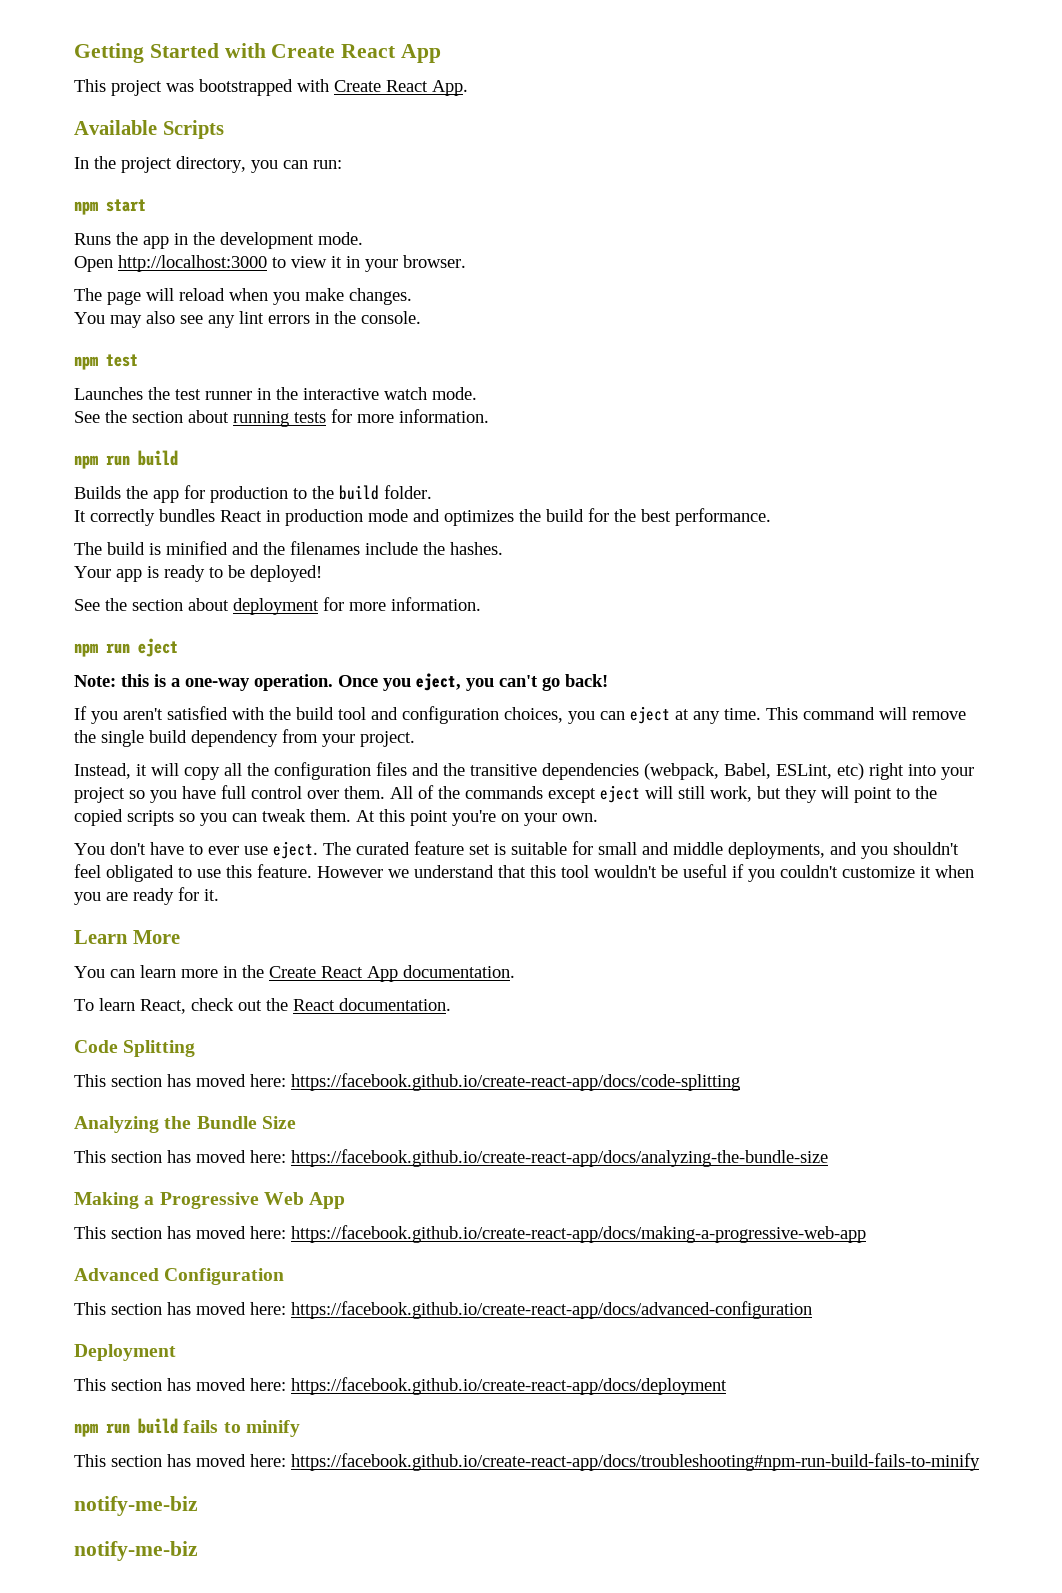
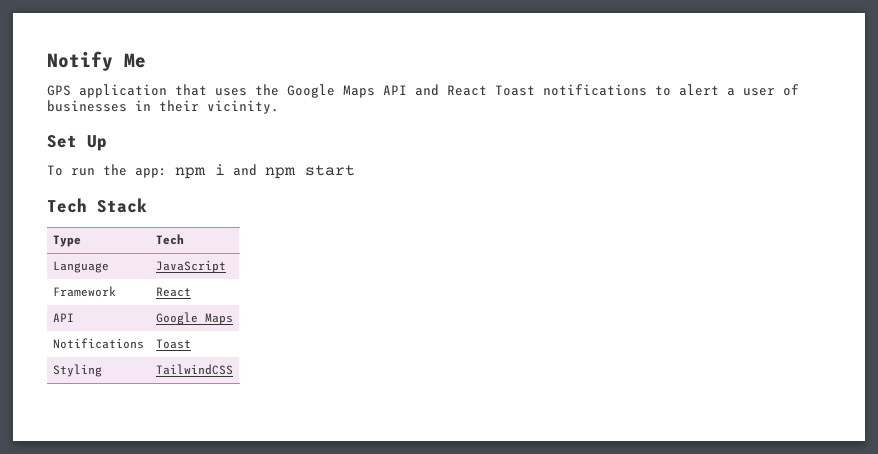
- Getting Started with Create React App
- This project was bootstrapped with Create React App.
- Available Scripts
- In the project directory, you can run:
- npm start
- Runs the app in the development mode.
- Open http://localhost:3000 to view it in your browser.
- The page will reload when you make changes.
- You may also see any lint errors in the console.
- npm test
- Launches the test runner in the interactive watch mode.
- See the section about running tests for more information.
- npm run build
- Builds the app for production to the build folder.
- It correctly bundles React in production mode and optimizes the build for the best performance.
- The build is minified and the filenames include the hashes.
- Your app is ready to be deployed!
- See the section about deployment for more information.
- npm run eject
- Note: this is a one-way operation. Once you eject, you can't go back!
- If you aren't satisfied with the build tool and configuration choices, you can eject at any time. This command will remove the single build dependency from your project.
- Instead, it will copy all the configuration files and the transitive dependencies (webpack, Babel, ESLint, etc) right into your project so you have full control over them. All of the commands except eject will still work, but they will point to the copied scripts so you can tweak them. At this point you're on your own.
- You don't have to ever use eject. The curated feature set is suitable for small and middle deployments, and you shouldn't feel obligated to use this feature. However we understand that this tool wouldn't be useful if you couldn't customize it when you are ready for it.
- Learn More
- You can learn more in the Create React App documentation.
- To learn React, check out the React documentation.
- Code Splitting
- This section has moved here: https://facebook.github.io/create-react-app/docs/code-splitting
- Analyzing the Bundle Size
- This section has moved here: https://facebook.github.io/create-react-app/docs/analyzing-the-bundle-size
- Making a Progressive Web App
- This section has moved here: https://facebook.github.io/create-react-app/docs/making-a-progressive-web-app
- Advanced Configuration
- This section has moved here: https://facebook.github.io/create-react-app/docs/advanced-configuration
- Deployment
- This section has moved here: https://facebook.github.io/create-react-app/docs/deployment
- npm run build fails to minify
- This section has moved here: https://facebook.github.io/create-react-app/docs/troubleshooting#npm-run-build-fails-to-minify
- notify-me-biz
- notify-me-biz
+ Notify Me
+ GPS application that uses the Google Maps API and React Toast notifications to alert a user of businesses in their vicinity.
+ Set Up
+ To run the app: npm i and npm start
+ Tech Stack
+ Type | Tech
+ Language | JavaScript
+ Framework | React
+ API | Google Maps
+ Notifications | Toast
+ Styling | TailwindCSS

